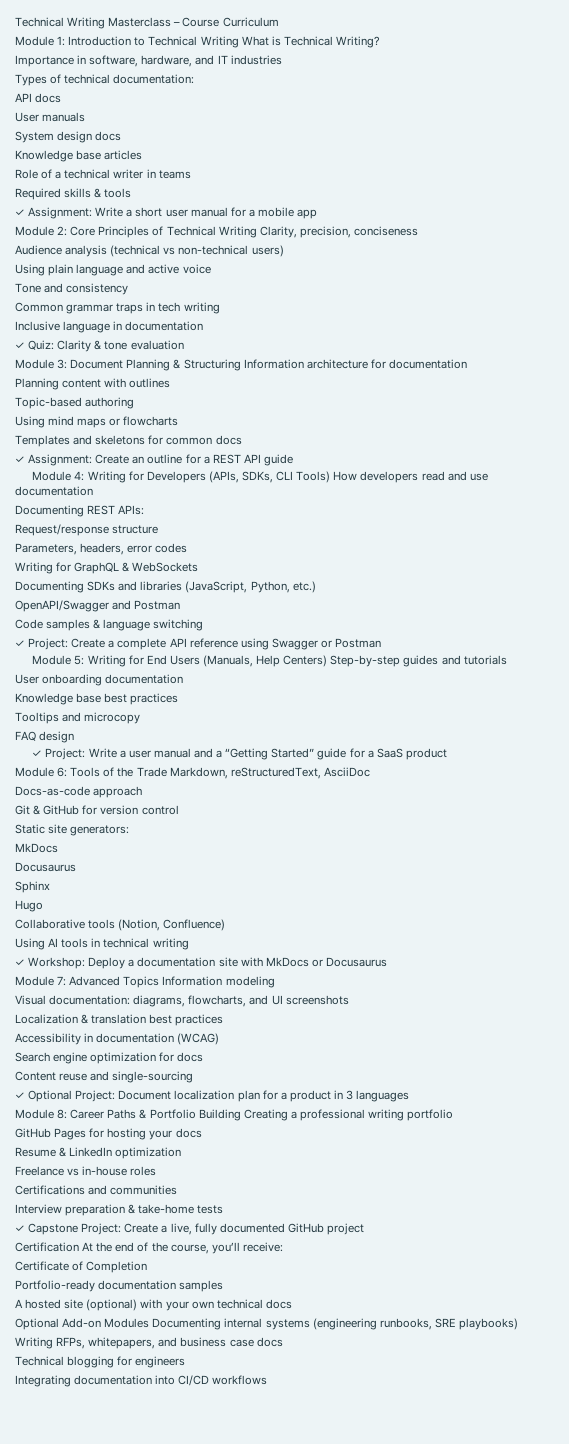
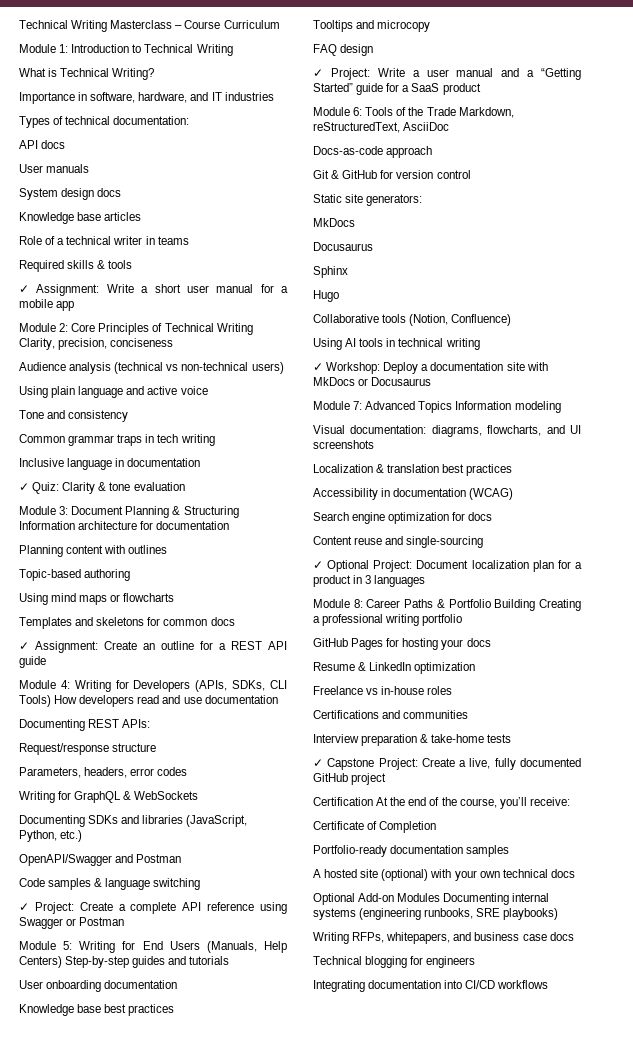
- Module 1: Introduction to Technical Writing What is Technical Writing?
+ Module 1: Introduction to Technical Writing
+ What is Technical Writing?

